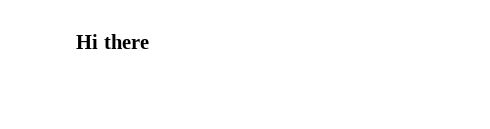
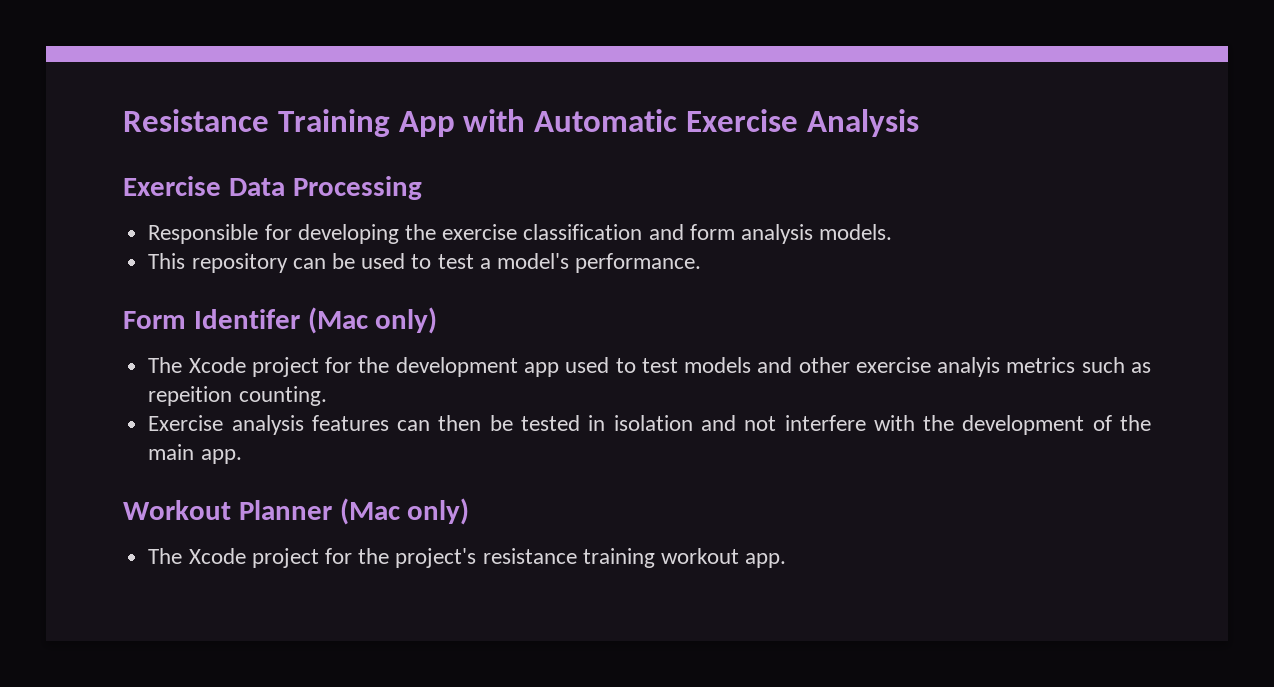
- Hi there
+ Resistance Training App with Automatic Exercise Analysis
+ Exercise Data Processing
+ Responsible for developing the exercise classification and form analysis models.
+ This repository can be used to test a model's performance.
+ Form Identifer (Mac only)
+ The Xcode project for the development app used to test models and other exercise analyis metrics such as repeition counting.
+ Exercise analysis features can then be tested in isolation and not interfere with the development of the main app.
+ Workout Planner (Mac only)
+ The Xcode project for the project's resistance training workout app.

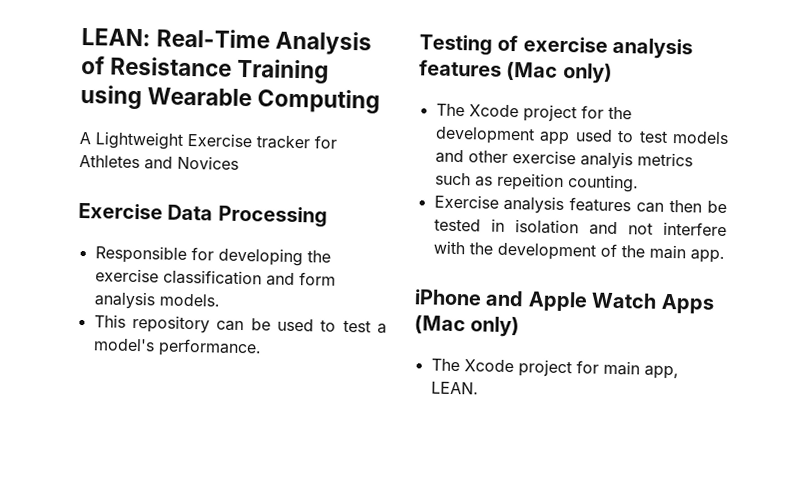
- Resistance Training App with Automatic Exercise Analysis
+ LEAN: Real-Time Analysis of Resistance Training using Wearable Computing
+ A Lightweight Exercise tracker for Athletes and Novices
- Form Identifer (Mac only)
+ Testing of exercise analysis features (Mac only)
- Workout Planner (Mac only)
- The Xcode project for the project's resistance training workout app.
+ iPhone and Apple Watch Apps (Mac only)
+ The Xcode project for main app, LEAN.

